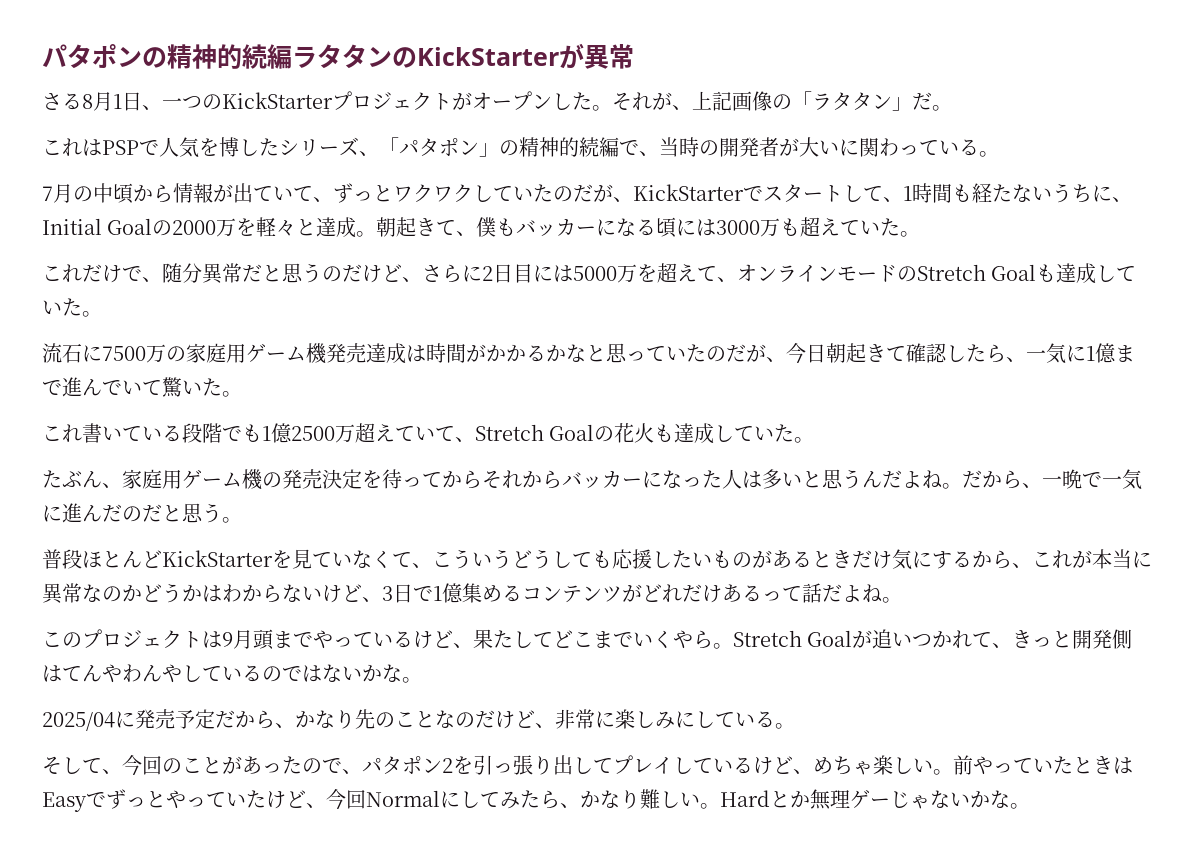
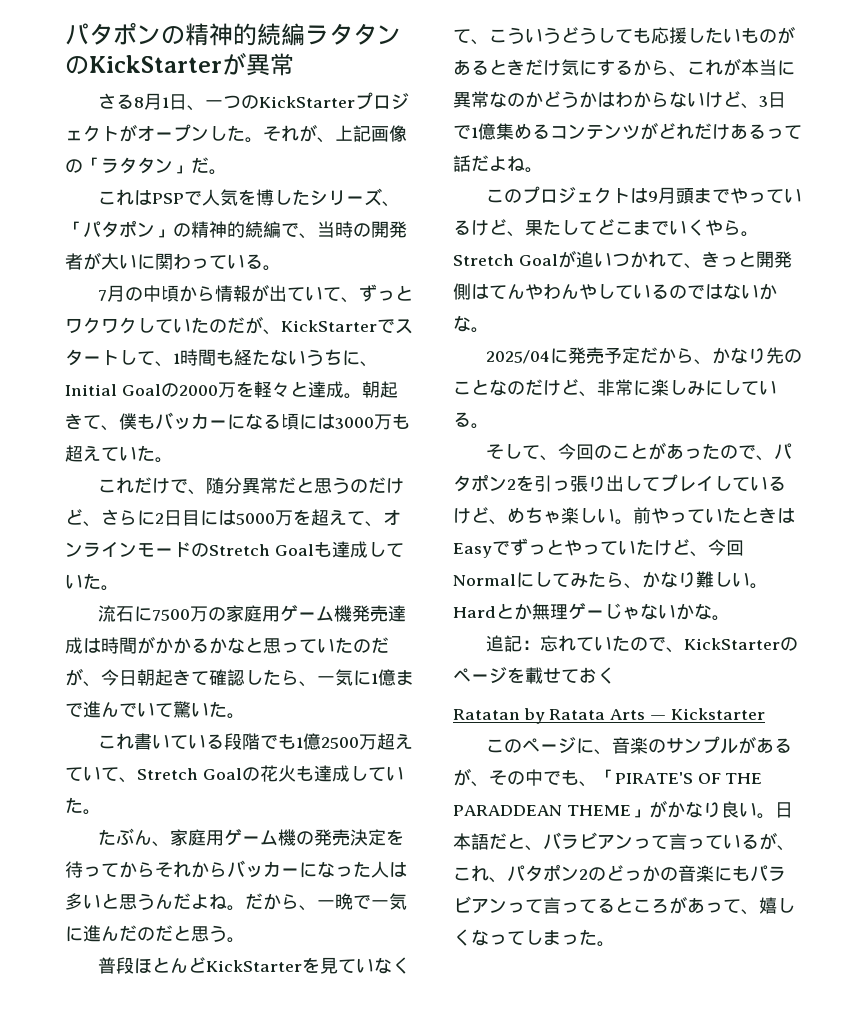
+ 追記：忘れていたので、KickStarterのページを載せておく
+ Ratatan by Ratata Arts — Kickstarter
+ このページに、音楽のサンプルがあるが、その中でも、「PIRATE'S OF THE PARADDEAN THEME」がかなり良い。日本語だと、バラビアンって言っているが、これ、パタポン2のどっかの音楽にもパラビアンって言ってるところがあって、嬉しくなってしまった。

